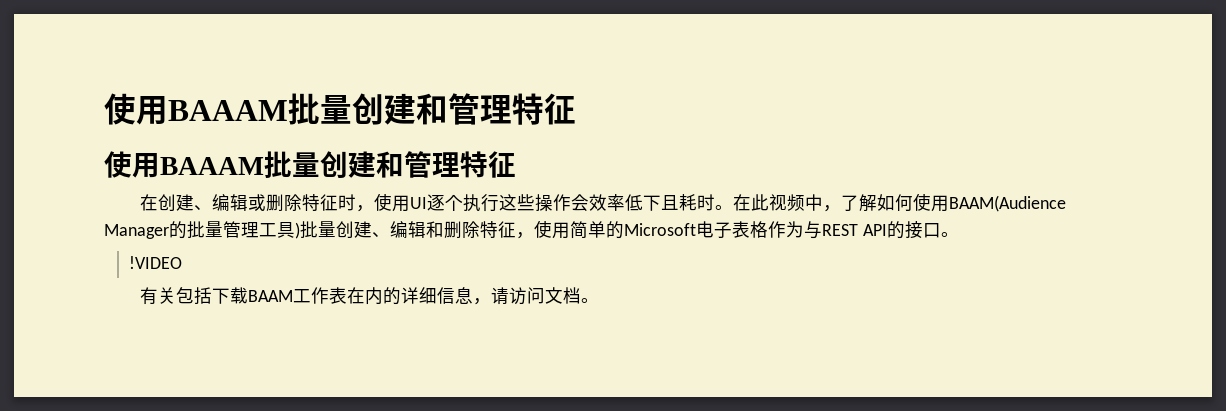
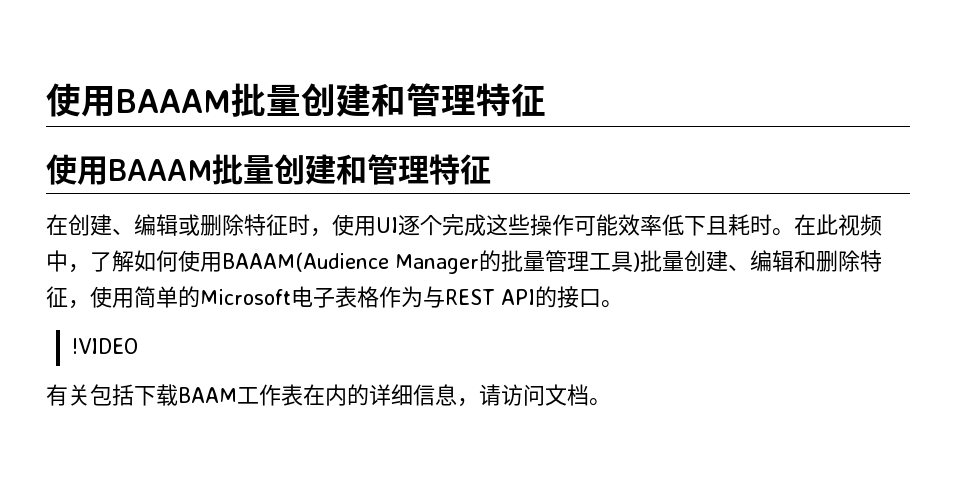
- 在创建、编辑或删除特征时，使用UI逐个执行这些操作会效率低下且耗时。
+ 在创建、编辑或删除特征时，使用UI逐个完成这些操作可能效率低下且耗时。
- 在此视频中，了解如何使用BAAM(Audience Manager的批量管理工具)批量创建、编辑和删除特征，使用简单的Microsoft电子表格作为与REST API的接口。
+ 在此视频中，了解如何使用BAAAM(Audience Manager的批量管理工具)批量创建、编辑和删除特征，使用简单的Microsoft电子表格作为与REST API的接口。

